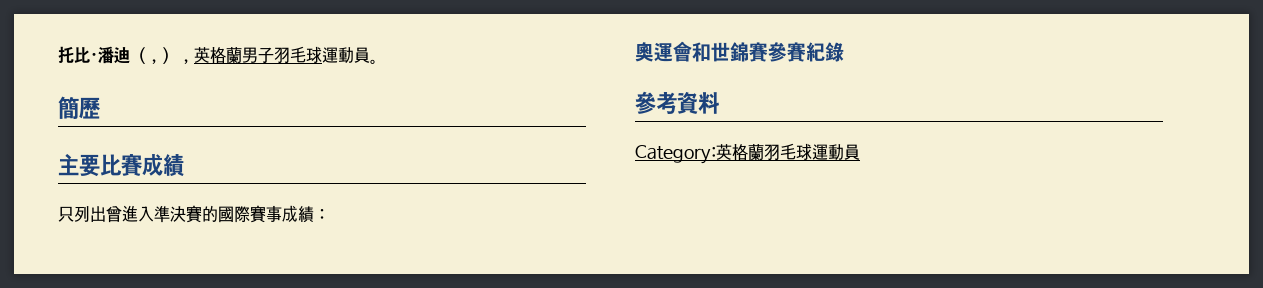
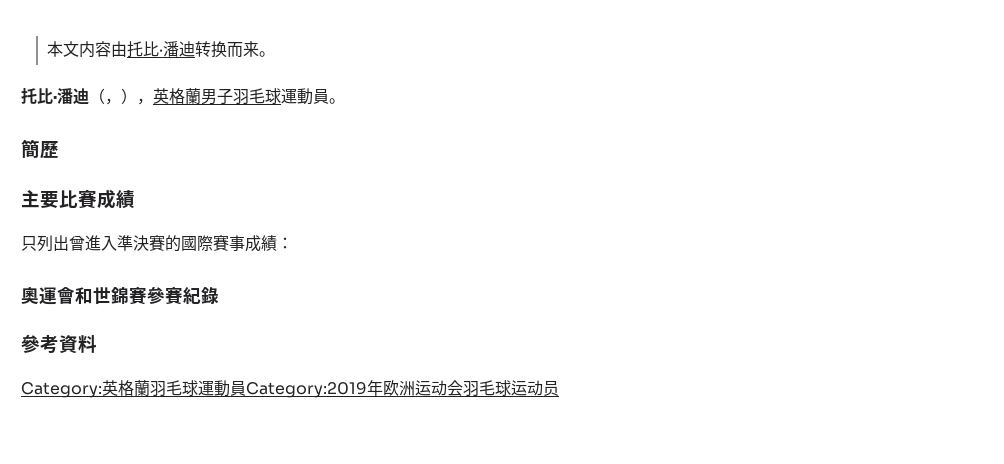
+ 本文内容由托比·潘迪转换而来。
- Category:英格蘭羽毛球運動員
+ Category:英格蘭羽毛球運動員Category:2019年欧洲运动会羽毛球运动员

